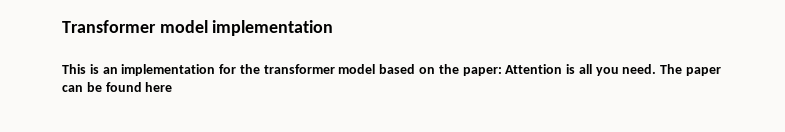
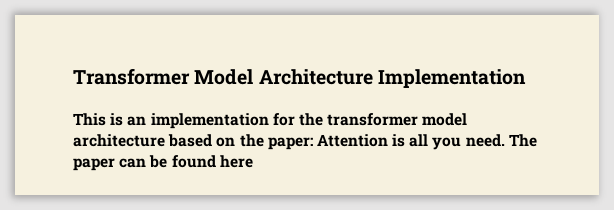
- Transformer model implementation
+ Transformer Model Architecture Implementation
- This is an implementation for the transformer model based on the paper: Attention is all you need.
+ This is an implementation for the transformer model architecture based on the paper: Attention is all you need.

